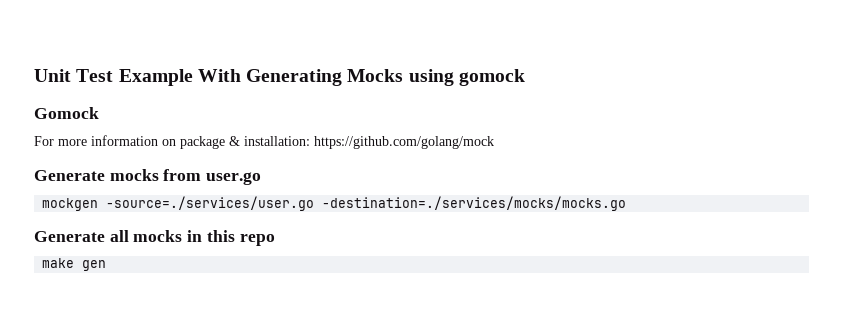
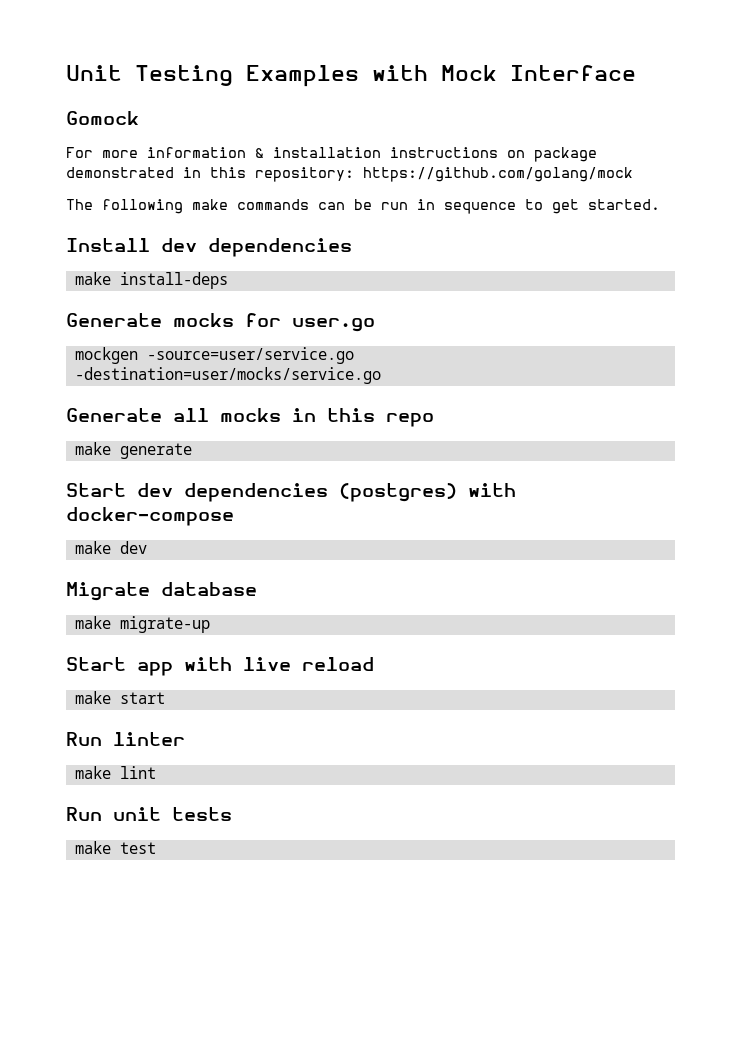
- Unit Test Example With Generating Mocks using gomock
+ Unit Testing Examples with Mock Interface
  Gomock
- For more information on package & installation: https://github.com/golang/mock
+ For more information & installation instructions on package demonstrated in this repository: https://github.com/golang/mock
+ The following make commands can be run in sequence to get started.
+ Install dev dependencies
+ make install-deps
- Generate mocks from user.go
+ Generate mocks for user.go
- mockgen -source=./services/user.go -destination=./services/mocks/mocks.go
+ mockgen -source=user/service.go -destination=user/mocks/service.go
- make gen
+ make generate
+ Start dev dependencies (postgres) with docker-compose
+ make dev
+ Migrate database
+ make migrate-up
+ Start app with live reload
+ make start
+ Run linter
+ make lint
+ Run unit tests
+ make test

